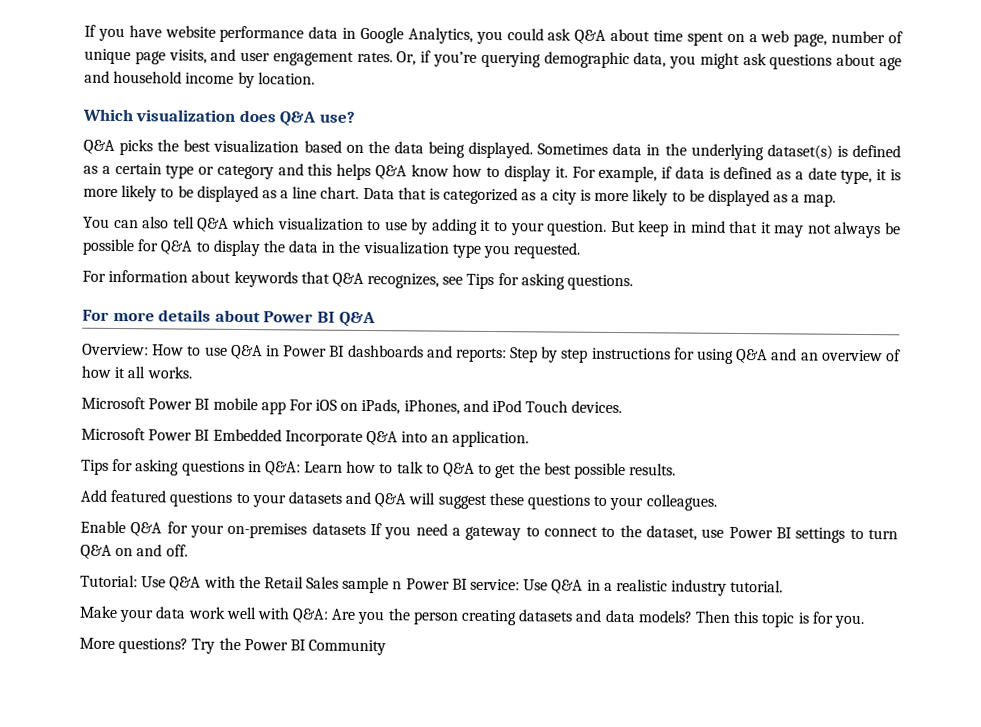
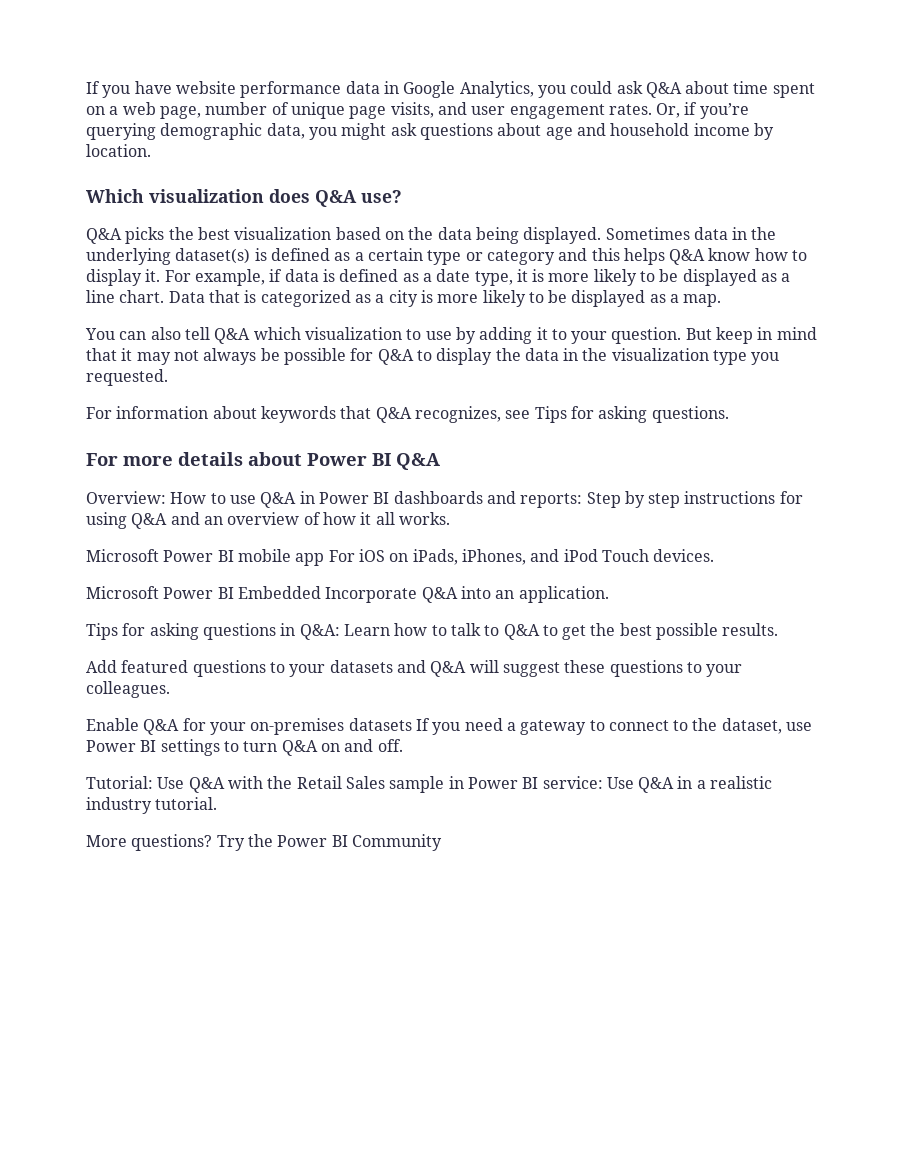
- Tutorial: Use Q&A with the Retail Sales sample n Power BI service: Use Q&A in a realistic industry tutorial.
+ Tutorial: Use Q&A with the Retail Sales sample in Power BI service: Use Q&A in a realistic industry tutorial.
- Make your data work well with Q&A: Are you the person creating datasets and data models? Then this topic is for you.

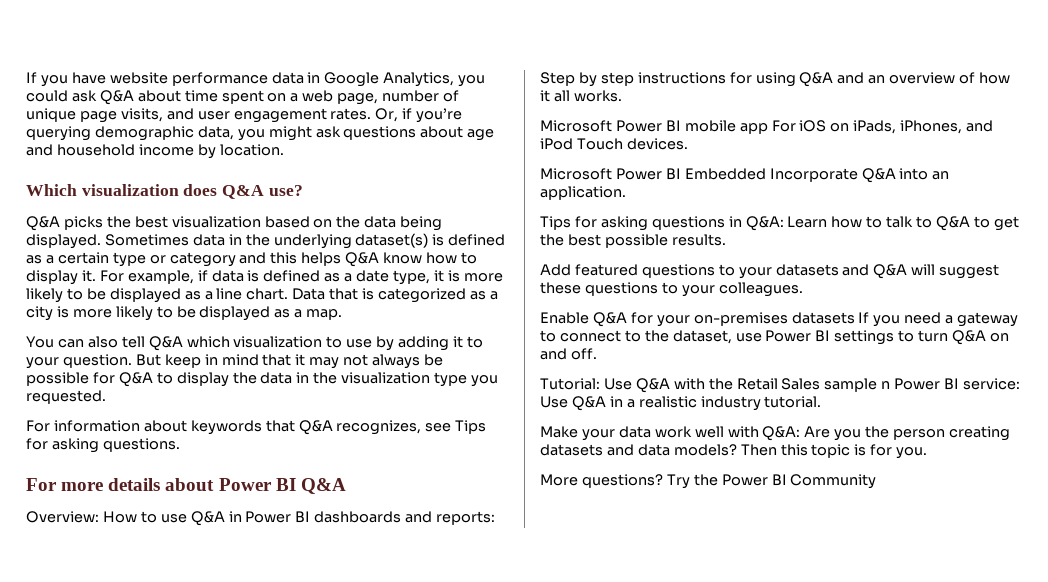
- Tutorial: Use Q&A with the Retail Sales sample in Power BI service: Use Q&A in a realistic industry tutorial.
+ Tutorial: Use Q&A with the Retail Sales sample n Power BI service: Use Q&A in a realistic industry tutorial.
+ Make your data work well with Q&A: Are you the person creating datasets and data models? Then this topic is for you.

